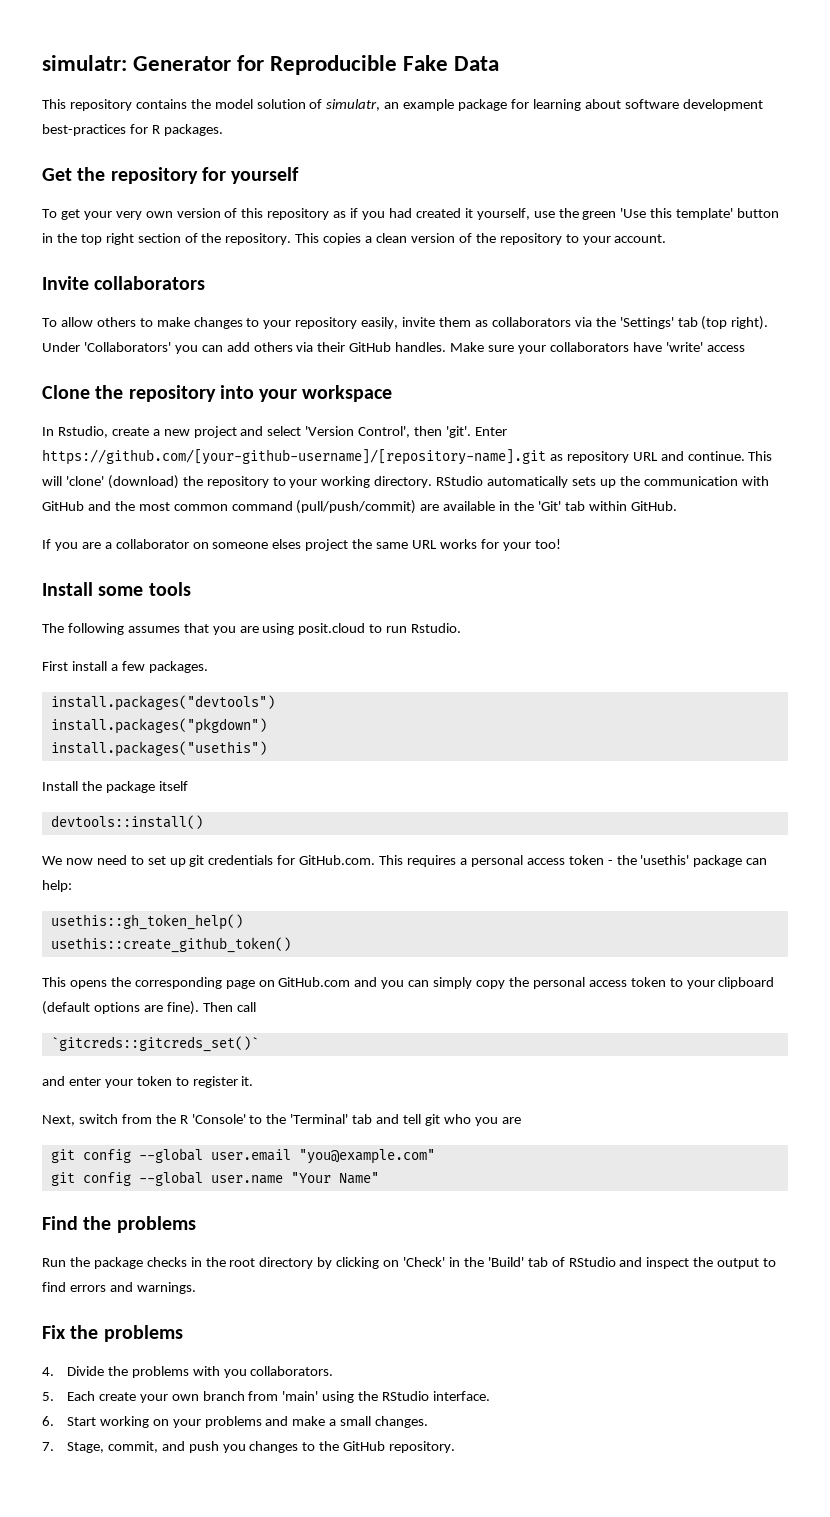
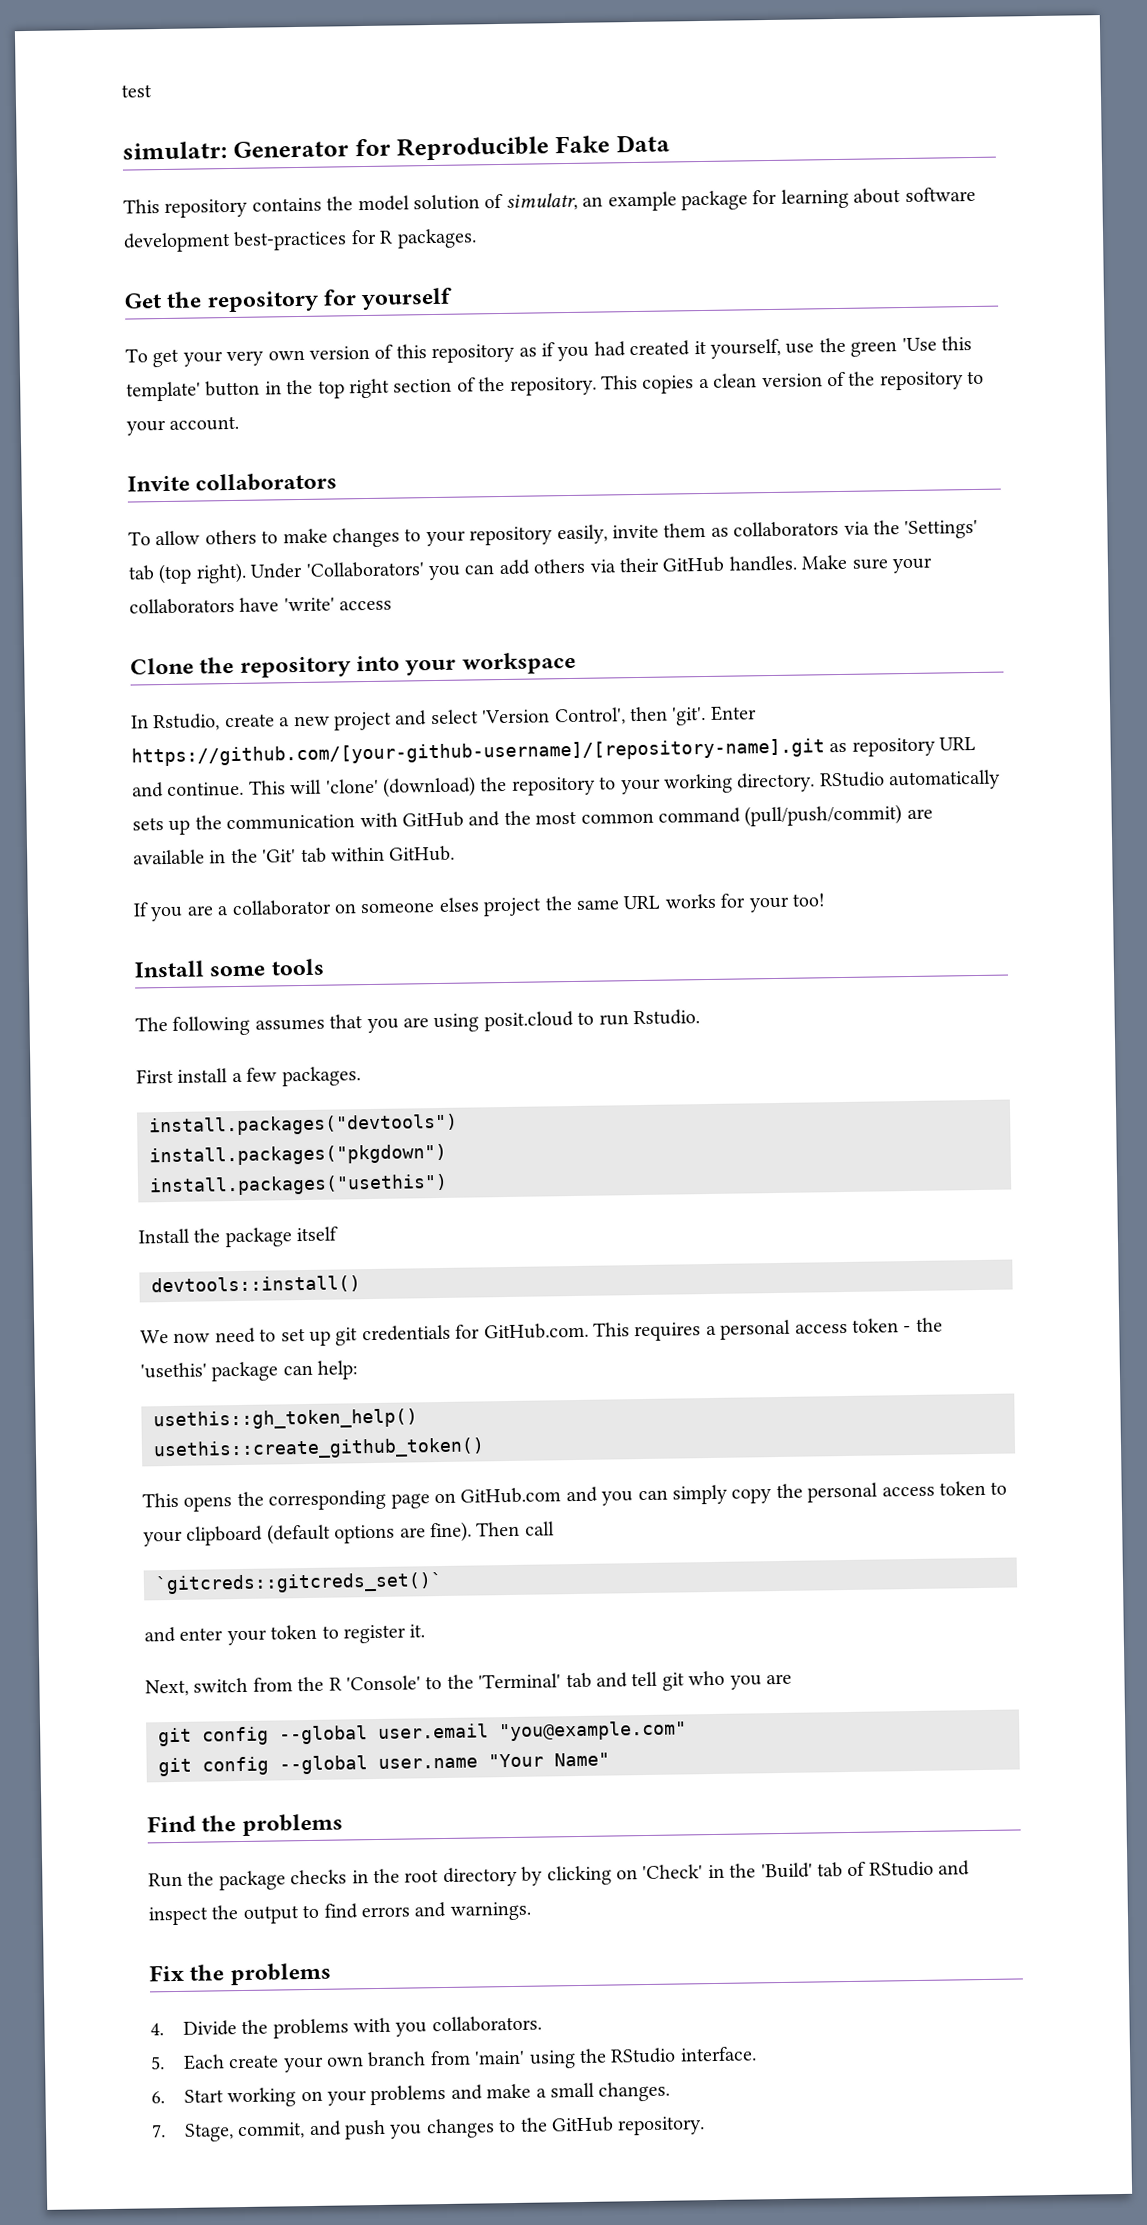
+ test

